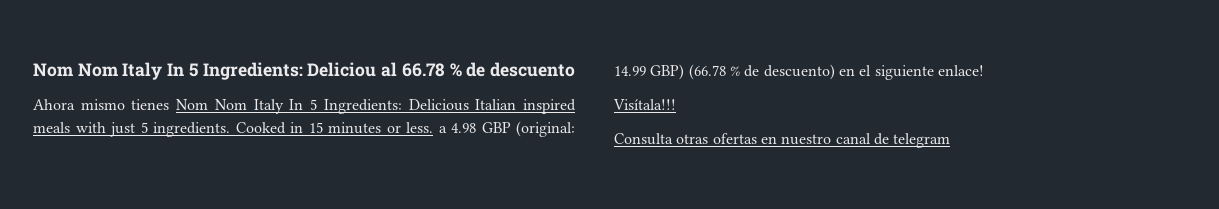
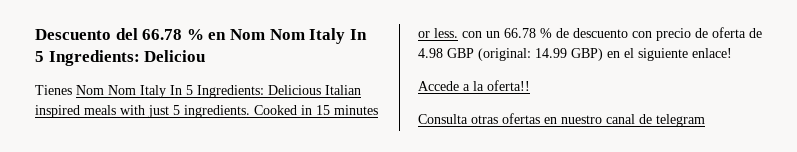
- Nom Nom Italy In 5 Ingredients: Deliciou al 66.78 % de descuento
- Ahora mismo tienes Nom Nom Italy In 5 Ingredients: Delicious Italian inspired meals with just 5 ingredients.
+ Descuento del 66.78 % en Nom Nom Italy In 5 Ingredients: Deliciou
+ Tienes Nom Nom Italy In 5 Ingredients: Delicious Italian inspired meals with just 5 ingredients.
- Cooked in 15 minutes or less. a 4.98 GBP (original: 14.99 GBP) (66.78 % de descuento) en el siguiente enlace!
+ Cooked in 15 minutes or less. con un 66.78 % de descuento con precio de oferta de 4.98 GBP (original: 14.99 GBP) en el siguiente enlace!
- Visítala!!!
+ Accede a la oferta!!

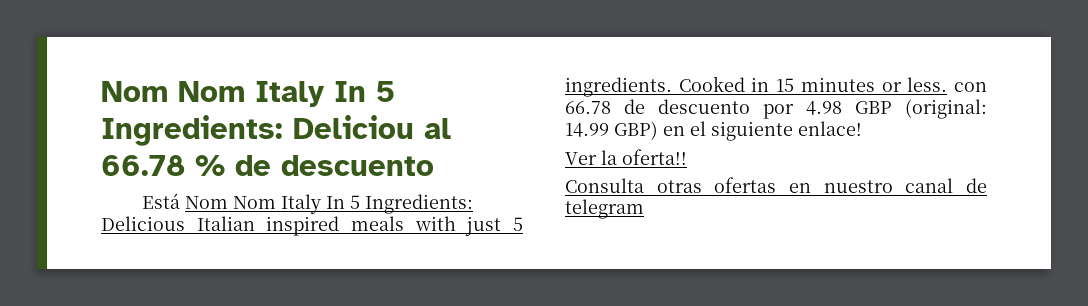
- Descuento del 66.78 % en Nom Nom Italy In 5 Ingredients: Deliciou
- Tienes Nom Nom Italy In 5 Ingredients: Delicious Italian inspired meals with just 5 ingredients.
+ Nom Nom Italy In 5 Ingredients: Deliciou al 66.78 % de descuento
+ Está Nom Nom Italy In 5 Ingredients: Delicious Italian inspired meals with just 5 ingredients.
- Cooked in 15 minutes or less. con un 66.78 % de descuento con precio de oferta de 4.98 GBP (original: 14.99 GBP) en el siguiente enlace!
+ Cooked in 15 minutes or less. con 66.78 de descuento por 4.98 GBP (original: 14.99 GBP) en el siguiente enlace!
- Accede a la oferta!!
+ Ver la oferta!!

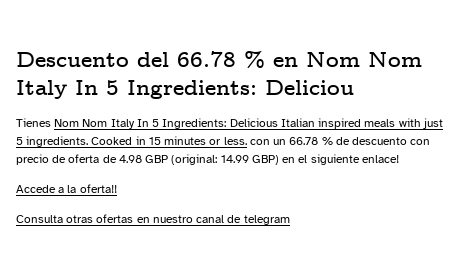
- Nom Nom Italy In 5 Ingredients: Deliciou al 66.78 % de descuento
- Está Nom Nom Italy In 5 Ingredients: Delicious Italian inspired meals with just 5 ingredients.
+ Descuento del 66.78 % en Nom Nom Italy In 5 Ingredients: Deliciou
+ Tienes Nom Nom Italy In 5 Ingredients: Delicious Italian inspired meals with just 5 ingredients.
- Cooked in 15 minutes or less. con 66.78 de descuento por 4.98 GBP (original: 14.99 GBP) en el siguiente enlace!
+ Cooked in 15 minutes or less. con un 66.78 % de descuento con precio de oferta de 4.98 GBP (original: 14.99 GBP) en el siguiente enlace!
- Ver la oferta!!
+ Accede a la oferta!!

